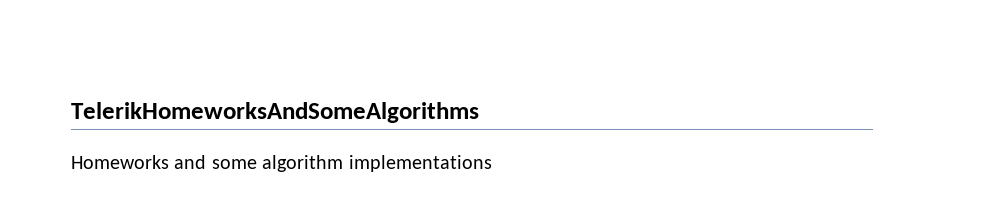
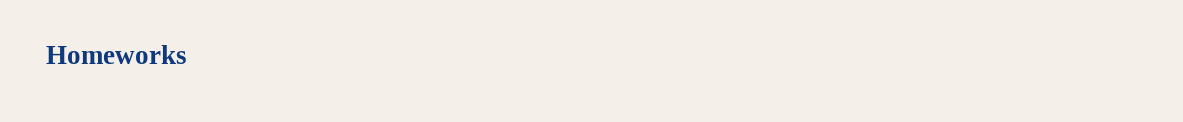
- TelerikHomeworksAndSomeAlgorithms
- Homeworks and some algorithm implementations
+ Homeworks

